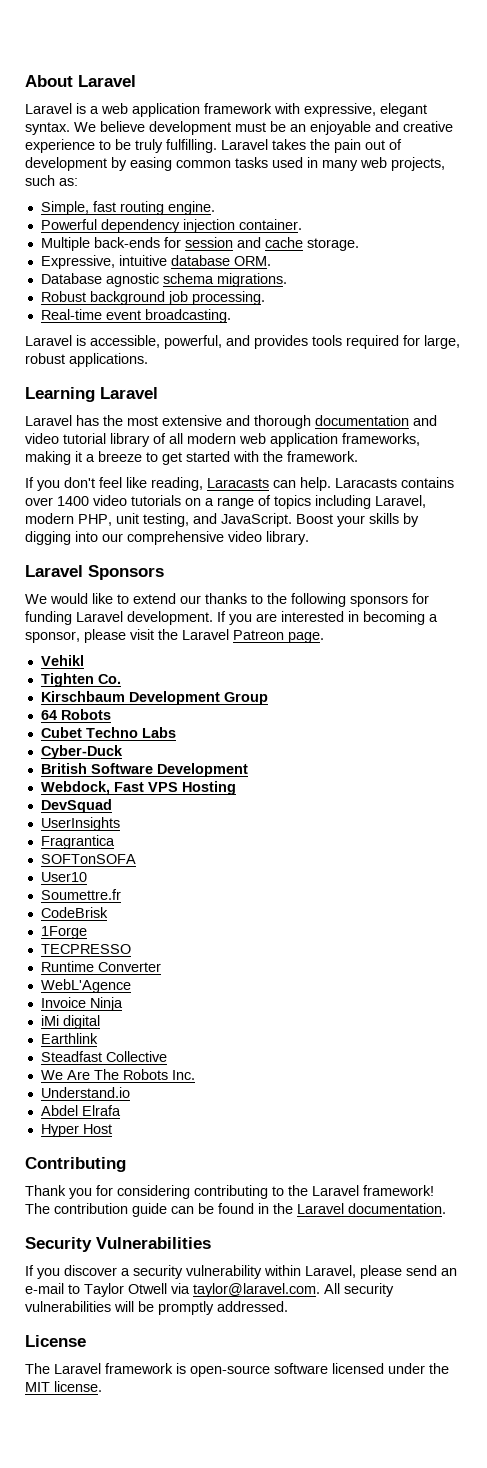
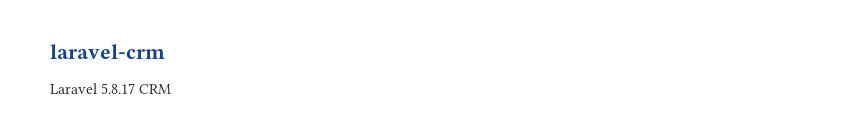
- About Laravel
- Laravel is a web application framework with expressive, elegant syntax. We believe development must be an enjoyable and creative experience to be truly fulfilling. Laravel takes the pain out of development by easing common tasks used in many web projects, such as:
- Simple, fast routing engine.
- Powerful dependency injection container.
- Multiple back-ends for session and cache storage.
- Expressive, intuitive database ORM.
- Database agnostic schema migrations.
- Robust background job processing.
- Real-time event broadcasting.
- Laravel is accessible, powerful, and provides tools required for large, robust applications.
- Learning Laravel
- Laravel has the most extensive and thorough documentation and video tutorial library of all modern web application frameworks, making it a breeze to get started with the framework.
- If you don't feel like reading, Laracasts can help. Laracasts contains over 1400 video tutorials on a range of topics including Laravel, modern PHP, unit testing, and JavaScript. Boost your skills by digging into our comprehensive video library.
- Laravel Sponsors
- We would like to extend our thanks to the following sponsors for funding Laravel development. If you are interested in becoming a sponsor, please visit the Laravel Patreon page.
- Vehikl
- Tighten Co.
- Kirschbaum Development Group
- 64 Robots
- Cubet Techno Labs
- Cyber-Duck
- British Software Development
- Webdock, Fast VPS Hosting
- DevSquad
- UserInsights
- Fragrantica
- SOFTonSOFA
- User10
- Soumettre.fr
- CodeBrisk
- 1Forge
- TECPRESSO
- Runtime Converter
- WebL'Agence
- Invoice Ninja
- iMi digital
- Earthlink
- Steadfast Collective
- We Are The Robots Inc.
- Understand.io
- Abdel Elrafa
- Hyper Host
- Contributing
- Thank you for considering contributing to the Laravel framework! The contribution guide can be found in the Laravel documentation.
- Security Vulnerabilities
- If you discover a security vulnerability within Laravel, please send an e-mail to Taylor Otwell via taylor@laravel.com. All security vulnerabilities will be promptly addressed.
- License
- The Laravel framework is open-source software licensed under the MIT license.
+ laravel-crm
+ Laravel 5.8.17 CRM

